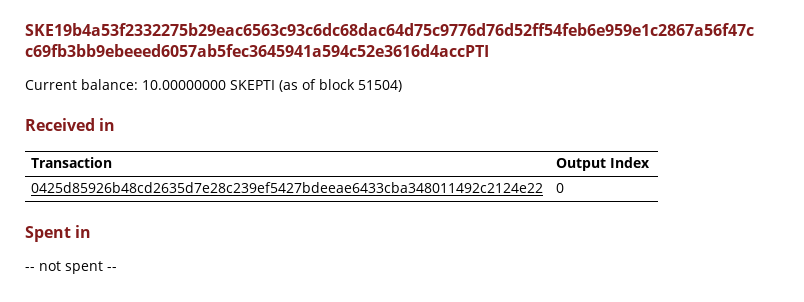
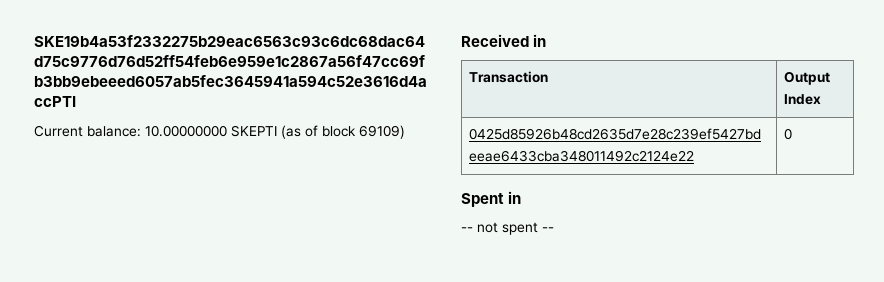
- Current balance: 10.00000000 SKEPTI (as of block 51504)
+ Current balance: 10.00000000 SKEPTI (as of block 69109)

